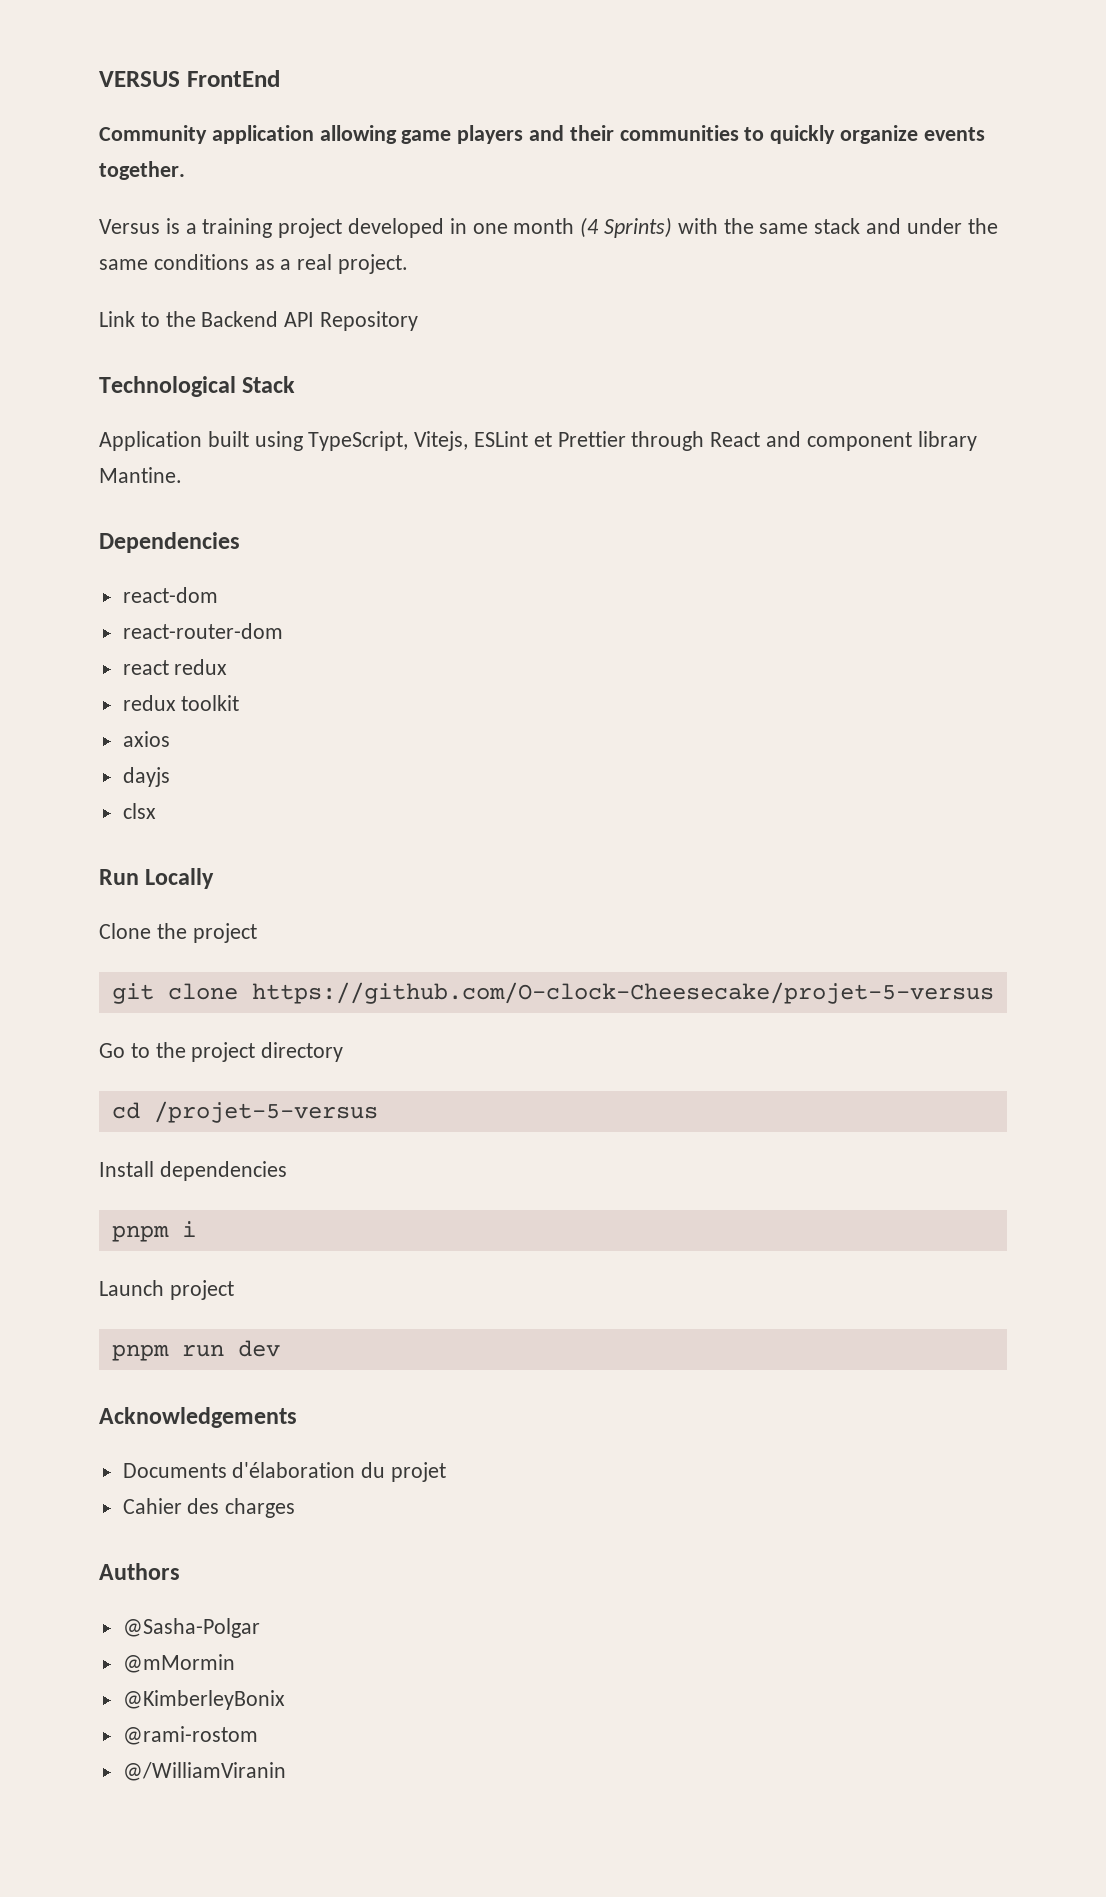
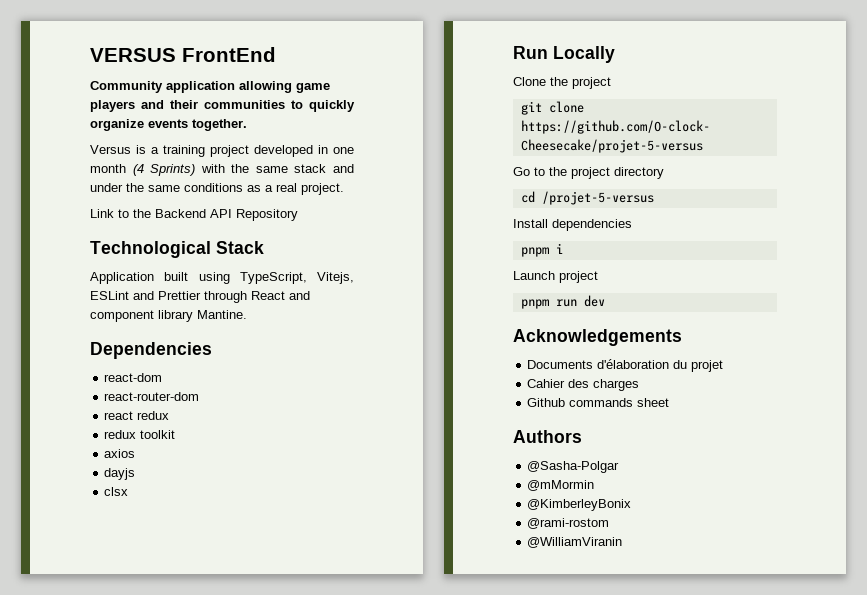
- Application built using TypeScript, Vitejs, ESLint et Prettier through React and component library Mantine.
+ Application built using TypeScript, Vitejs, ESLint and Prettier through React and component library Mantine.
+ Github commands sheet
- @/WilliamViranin
+ @WilliamViranin

